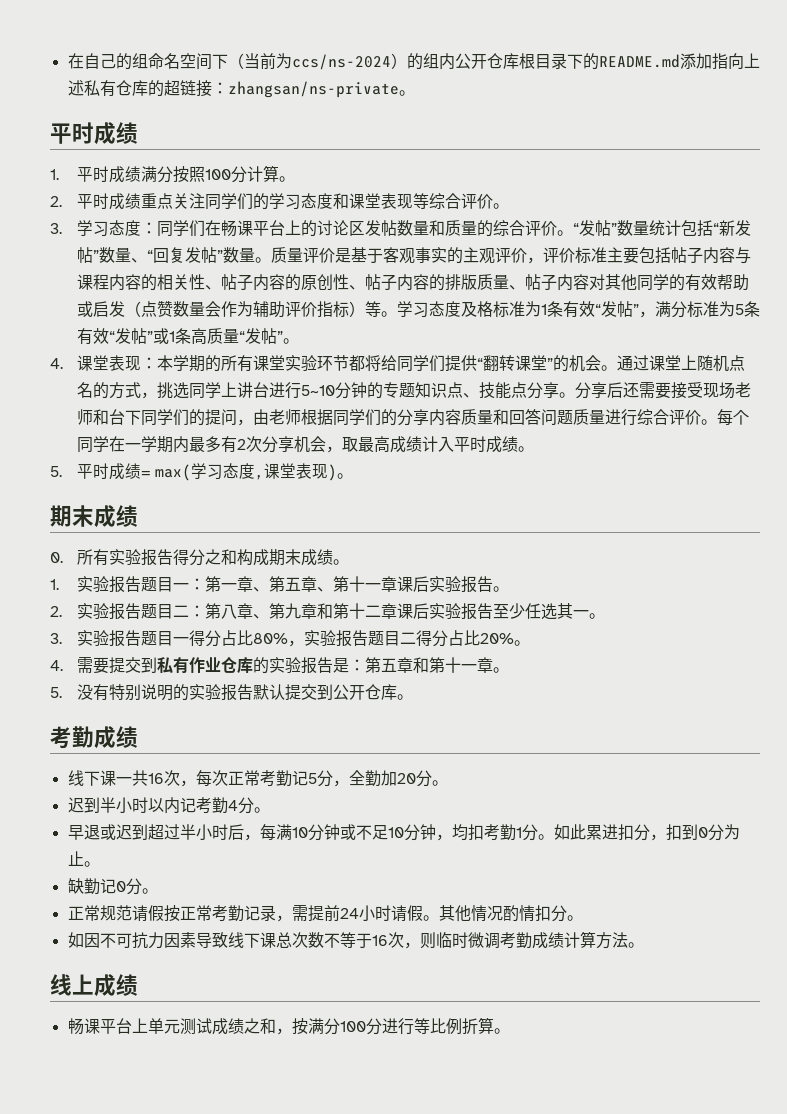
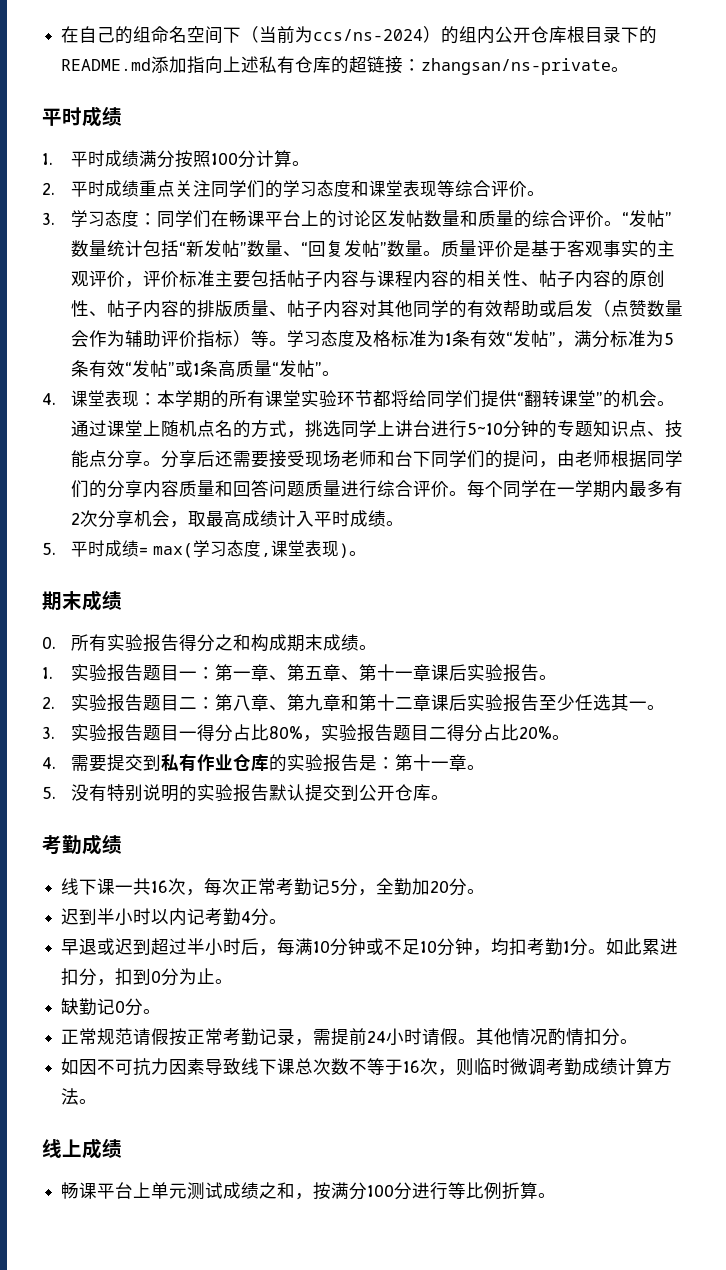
- 4.需要提交到私有作业仓库的实验报告是：第五章和第十一章。
+ 4.需要提交到私有作业仓库的实验报告是：第十一章。

